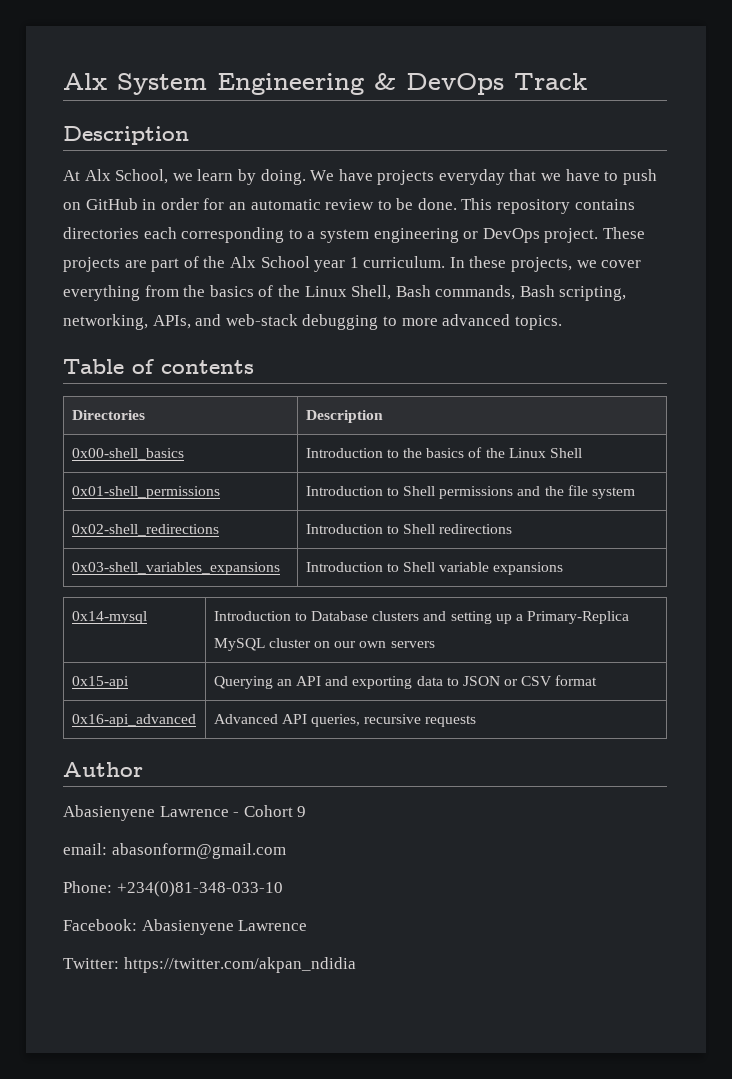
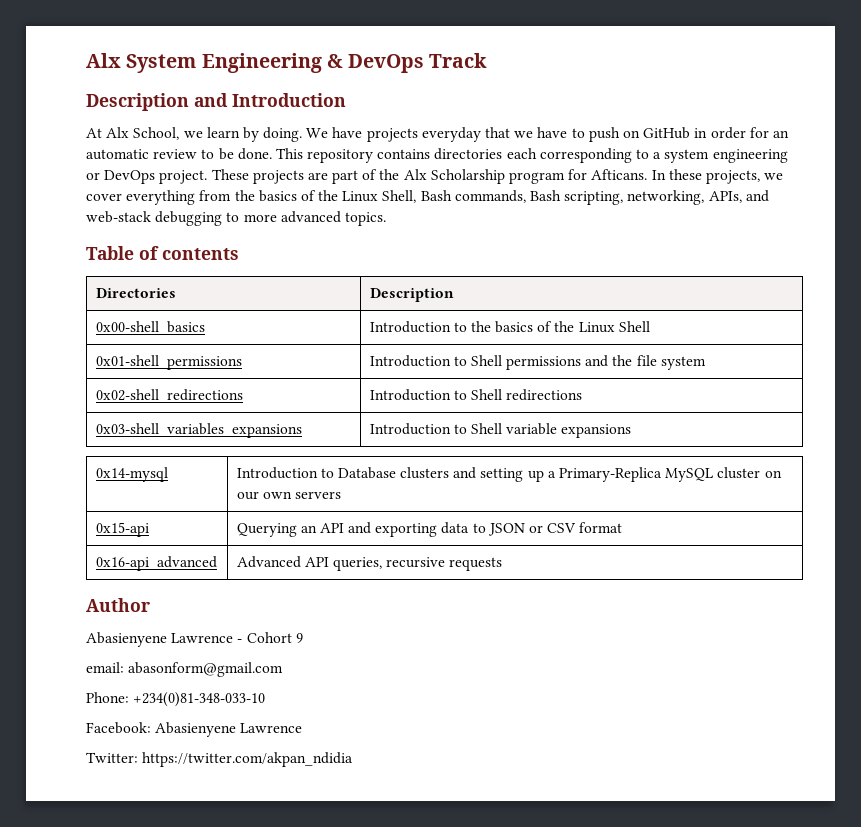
  Alx System Engineering & DevOps Track
- Description
+ Description and Introduction
- These projects are part of the Alx School year 1 curriculum.
+ These projects are part of the Alx Scholarship program for Afticans.

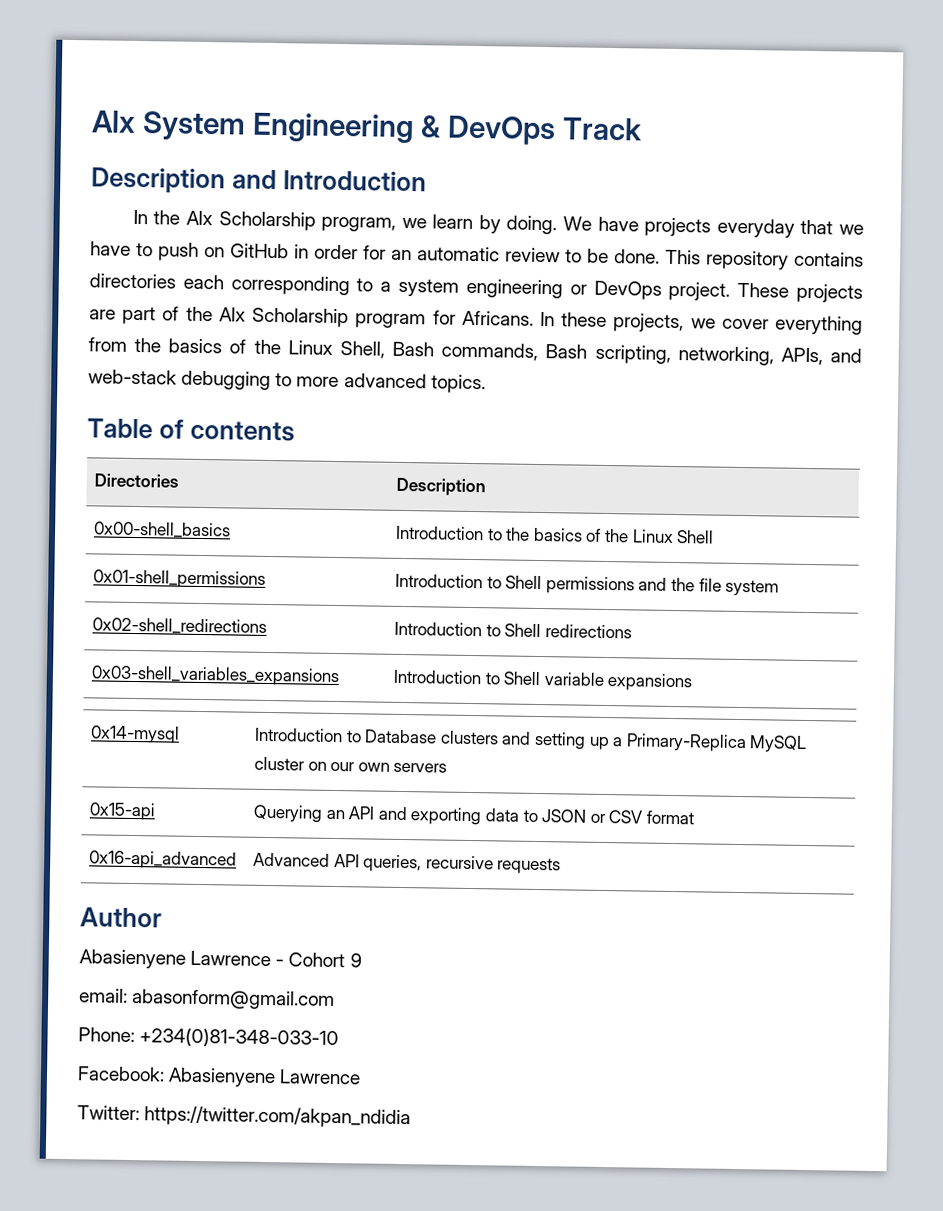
- At Alx School, we learn by doing.
+ In the Alx Scholarship program, we learn by doing.
- These projects are part of the Alx Scholarship program for Afticans.
+ These projects are part of the Alx Scholarship program for Africans.

